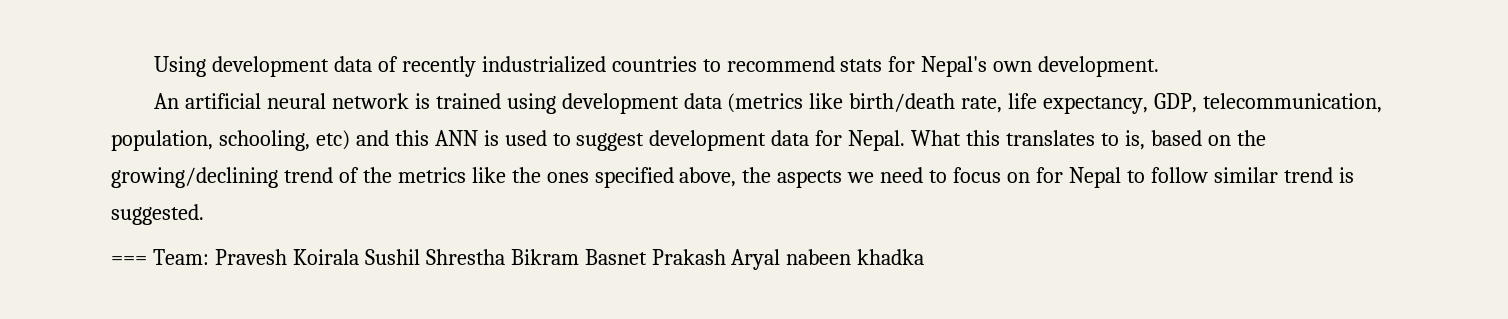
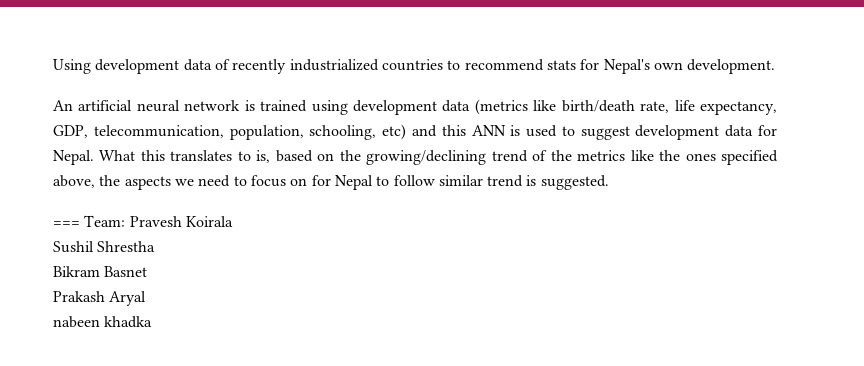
- === Team: Pravesh Koirala Sushil Shrestha Bikram Basnet Prakash Aryal nabeen khadka
+ === Team: Pravesh Koirala
+ Sushil Shrestha
+ Bikram Basnet
+ Prakash Aryal
+ nabeen khadka

